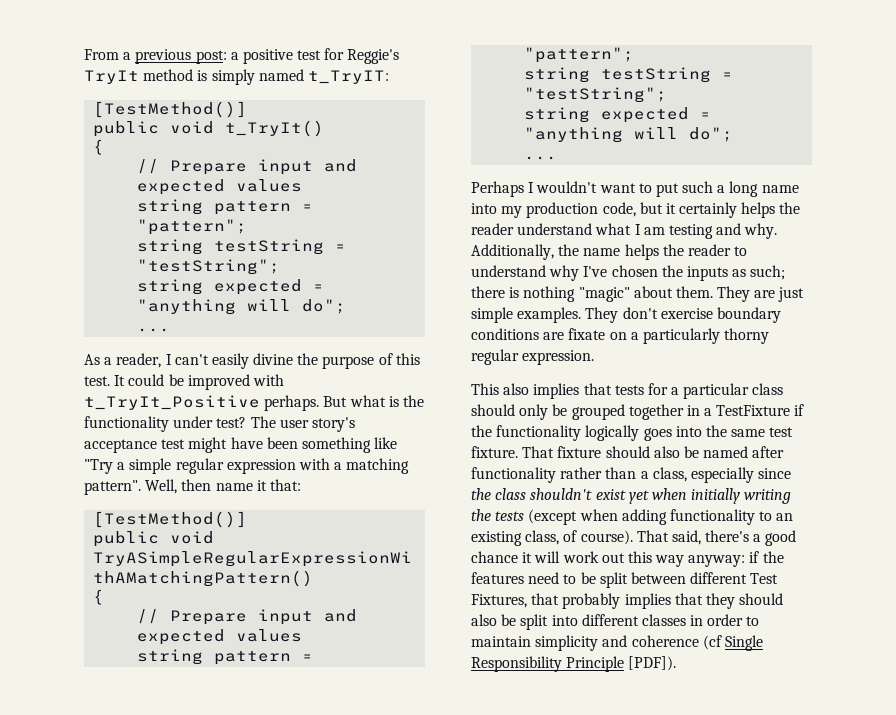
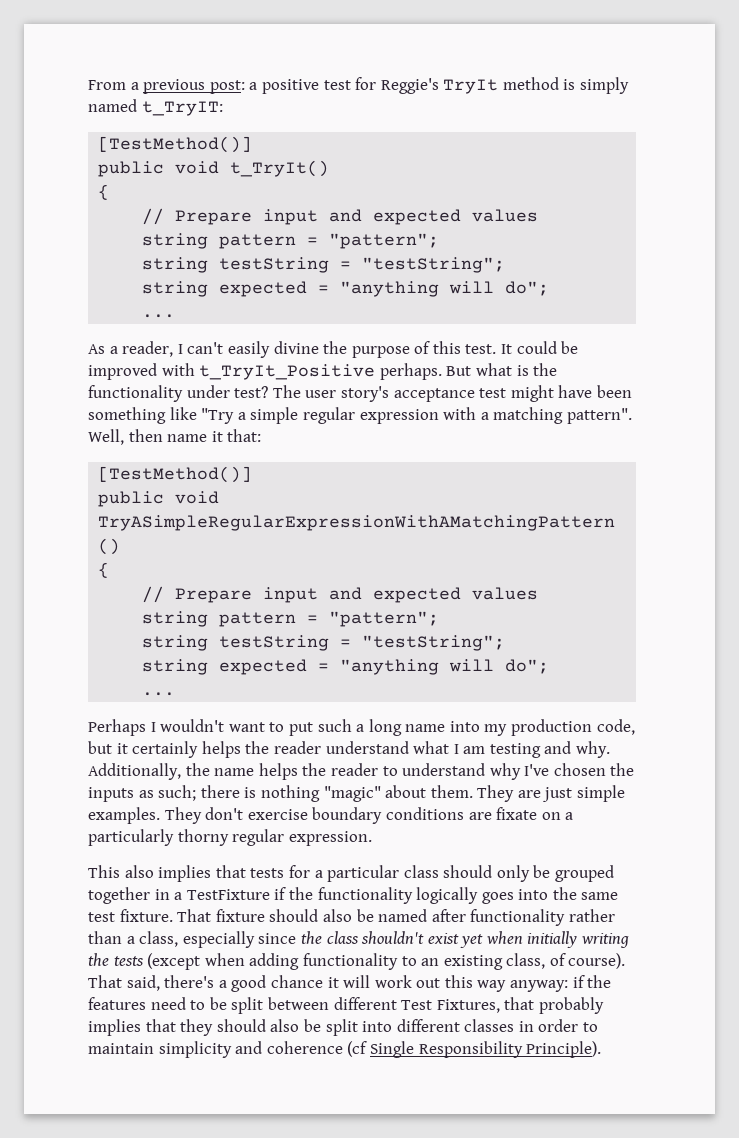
- That said, there's a good chance it will work out this way anyway: if the features need to be split between different Test Fixtures, that probably implies that they should also be split into different classes in order to maintain simplicity and coherence (cf Single Responsibility Principle [PDF]).
+ That said, there's a good chance it will work out this way anyway: if the features need to be split between different Test Fixtures, that probably implies that they should also be split into different classes in order to maintain simplicity and coherence (cf Single Responsibility Principle).

